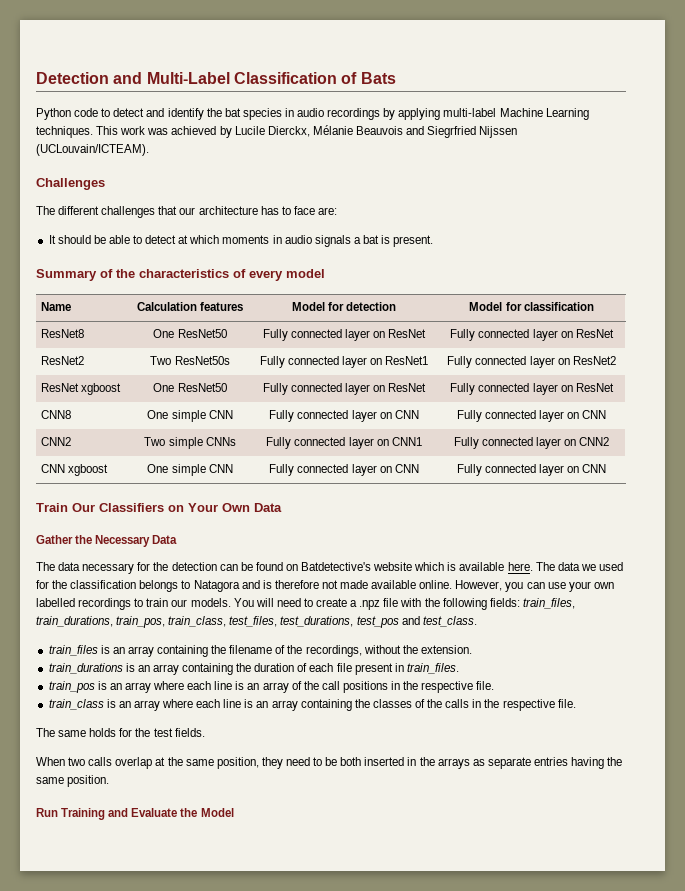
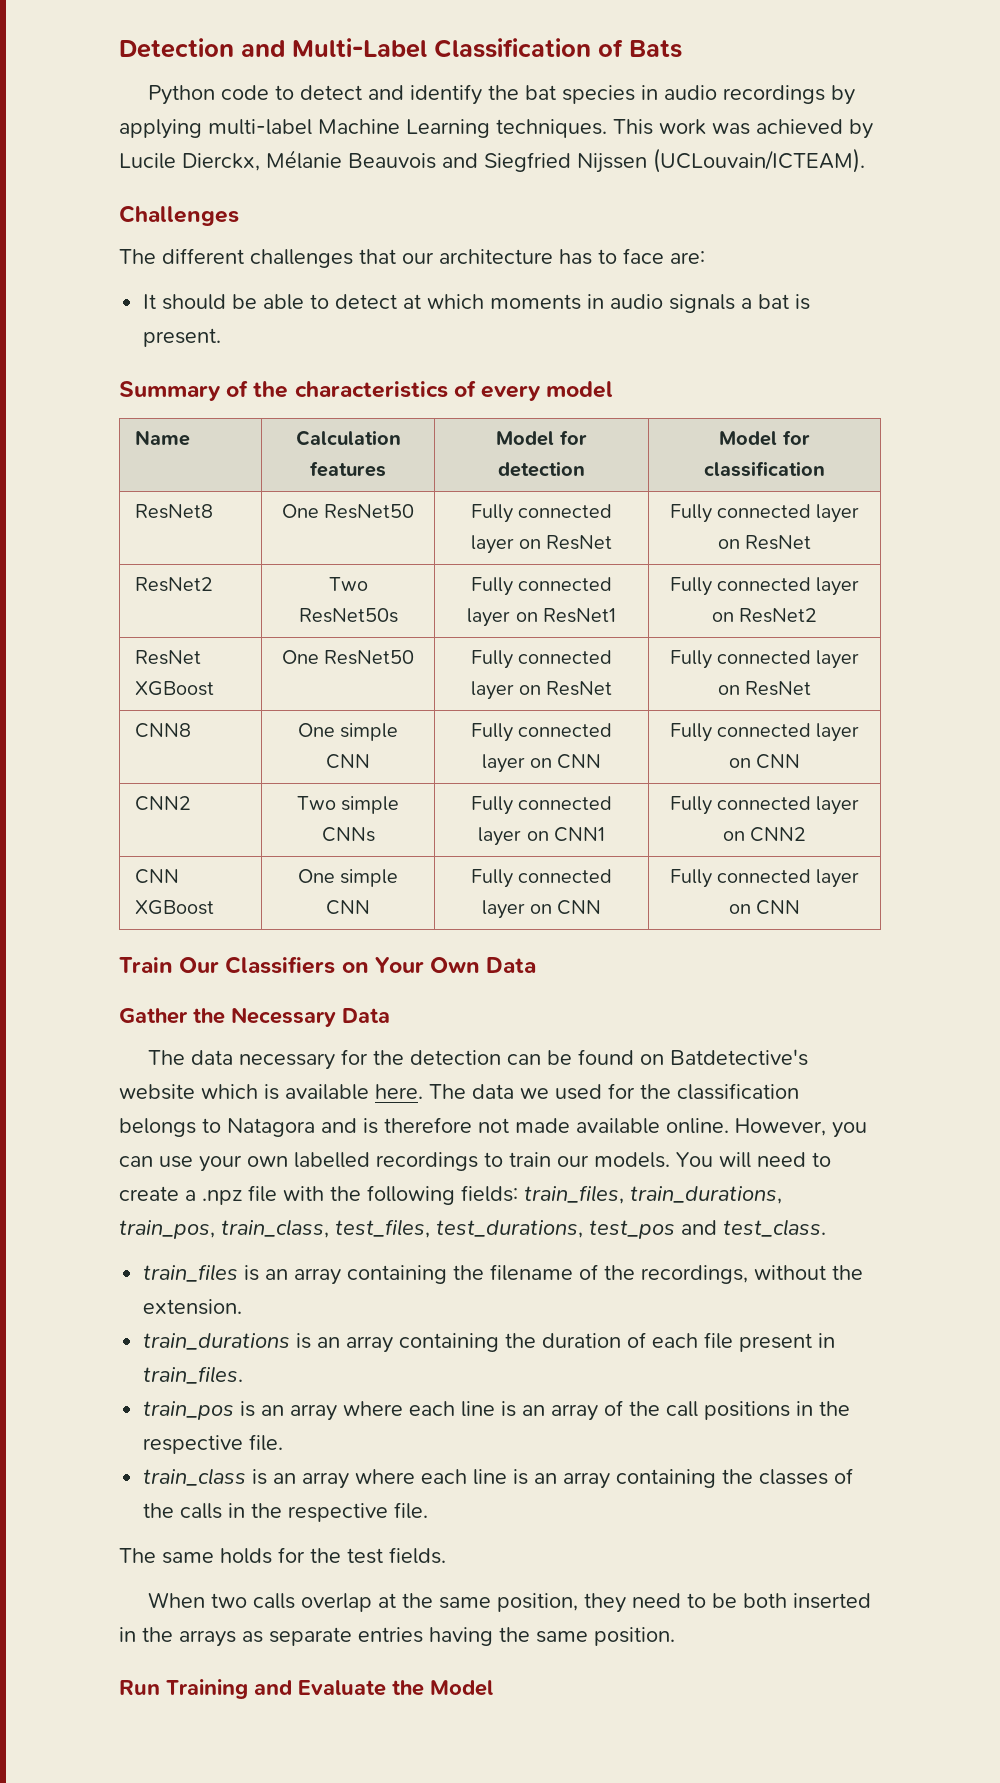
- This work was achieved by Lucile Dierckx, Mélanie Beauvois and Siegrfried Nijssen (UCLouvain/ICTEAM).
+ This work was achieved by Lucile Dierckx, Mélanie Beauvois and Siegfried Nijssen (UCLouvain/ICTEAM).
- ResNet xgboost | One ResNet50 | Fully connected layer on ResNet | Fully connected layer on ResNet
+ ResNet XGBoost | One ResNet50 | Fully connected layer on ResNet | Fully connected layer on ResNet
- CNN xgboost | One simple CNN | Fully connected layer on CNN | Fully connected layer on CNN
+ CNN XGBoost | One simple CNN | Fully connected layer on CNN | Fully connected layer on CNN

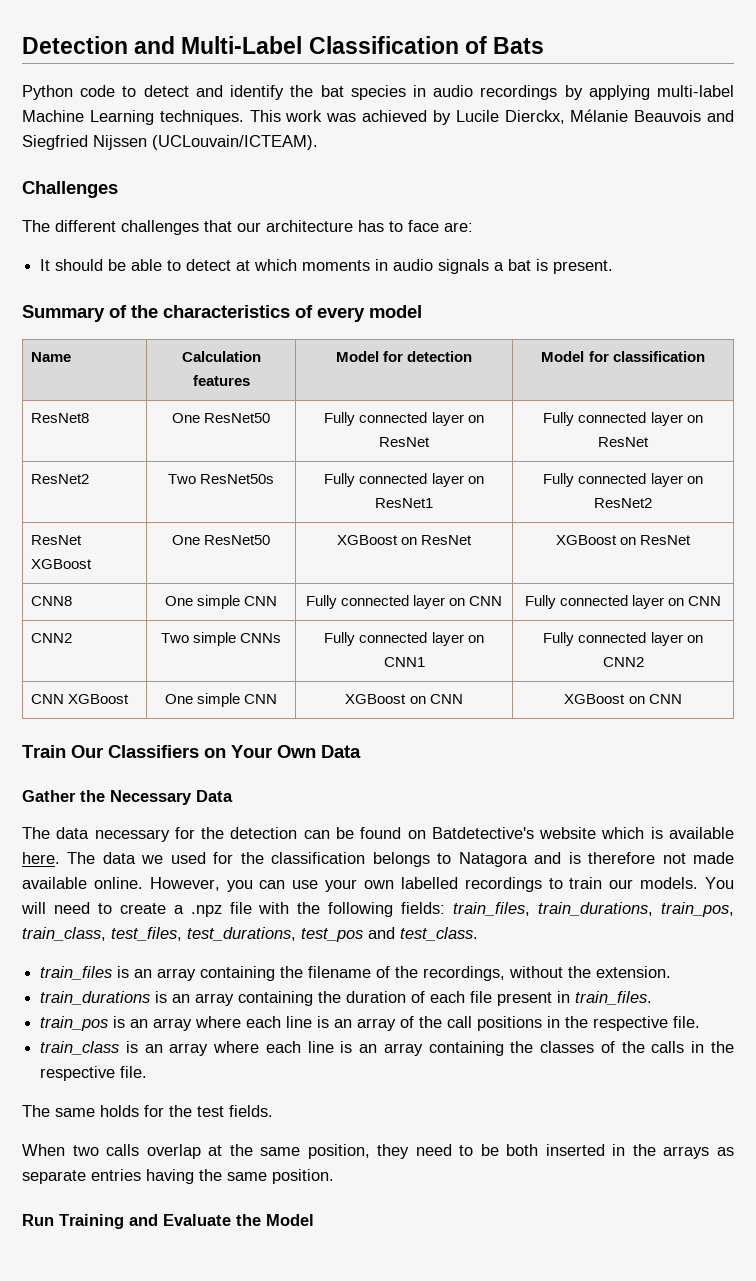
- ResNet XGBoost | One ResNet50 | Fully connected layer on ResNet | Fully connected layer on ResNet
+ ResNet XGBoost | One ResNet50 | XGBoost on ResNet | XGBoost on ResNet
- CNN XGBoost | One simple CNN | Fully connected layer on CNN | Fully connected layer on CNN
+ CNN XGBoost | One simple CNN | XGBoost on CNN | XGBoost on CNN

